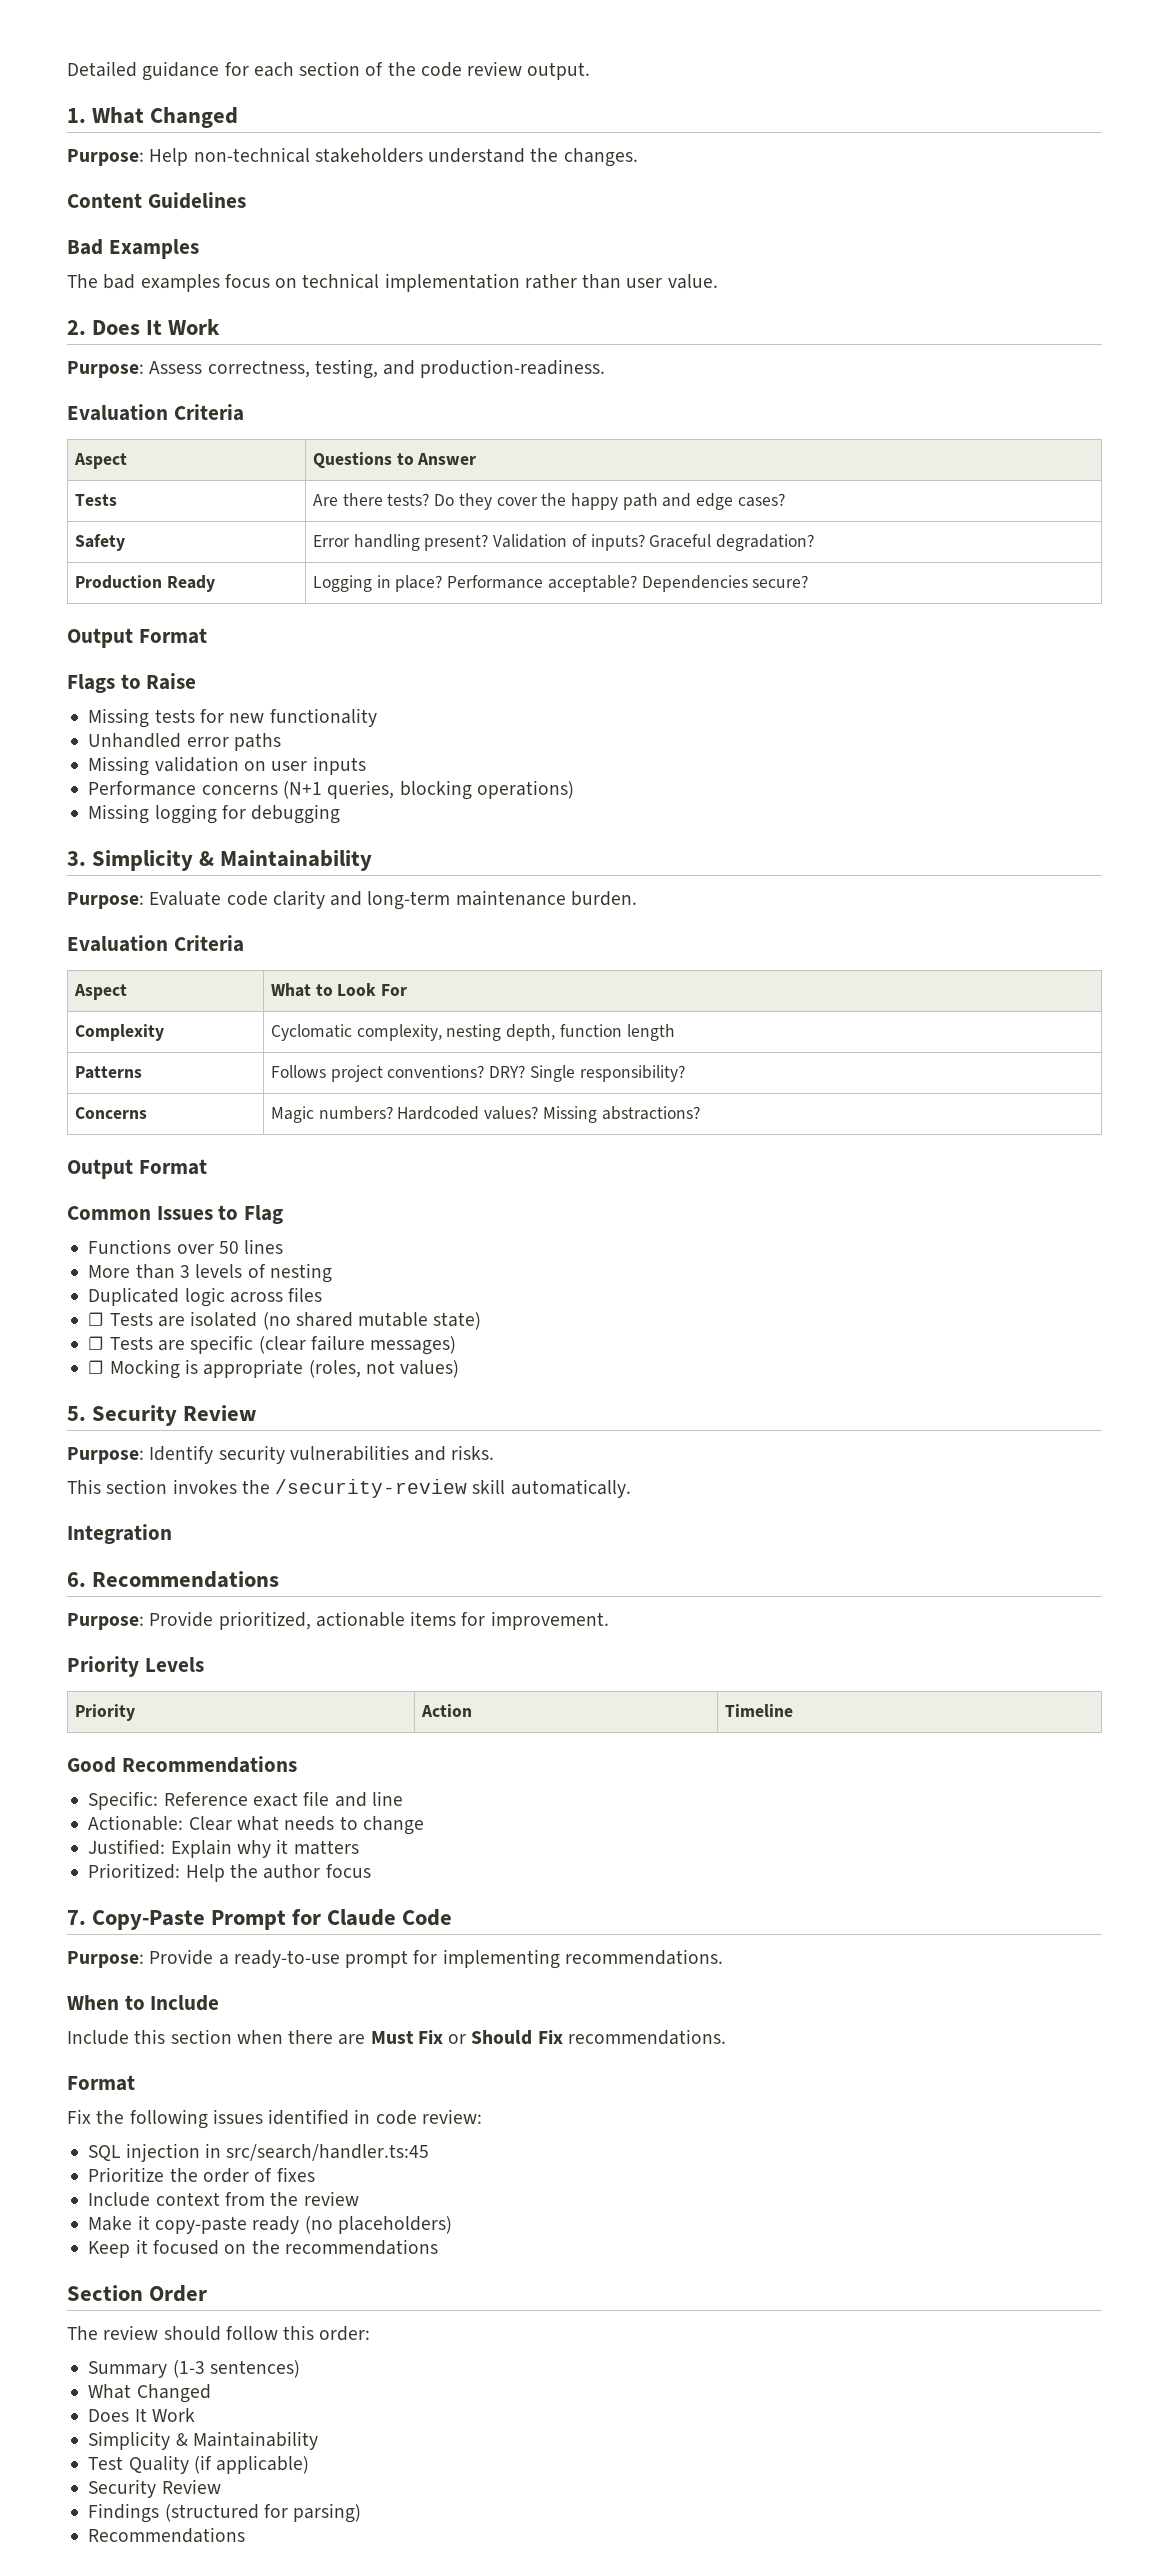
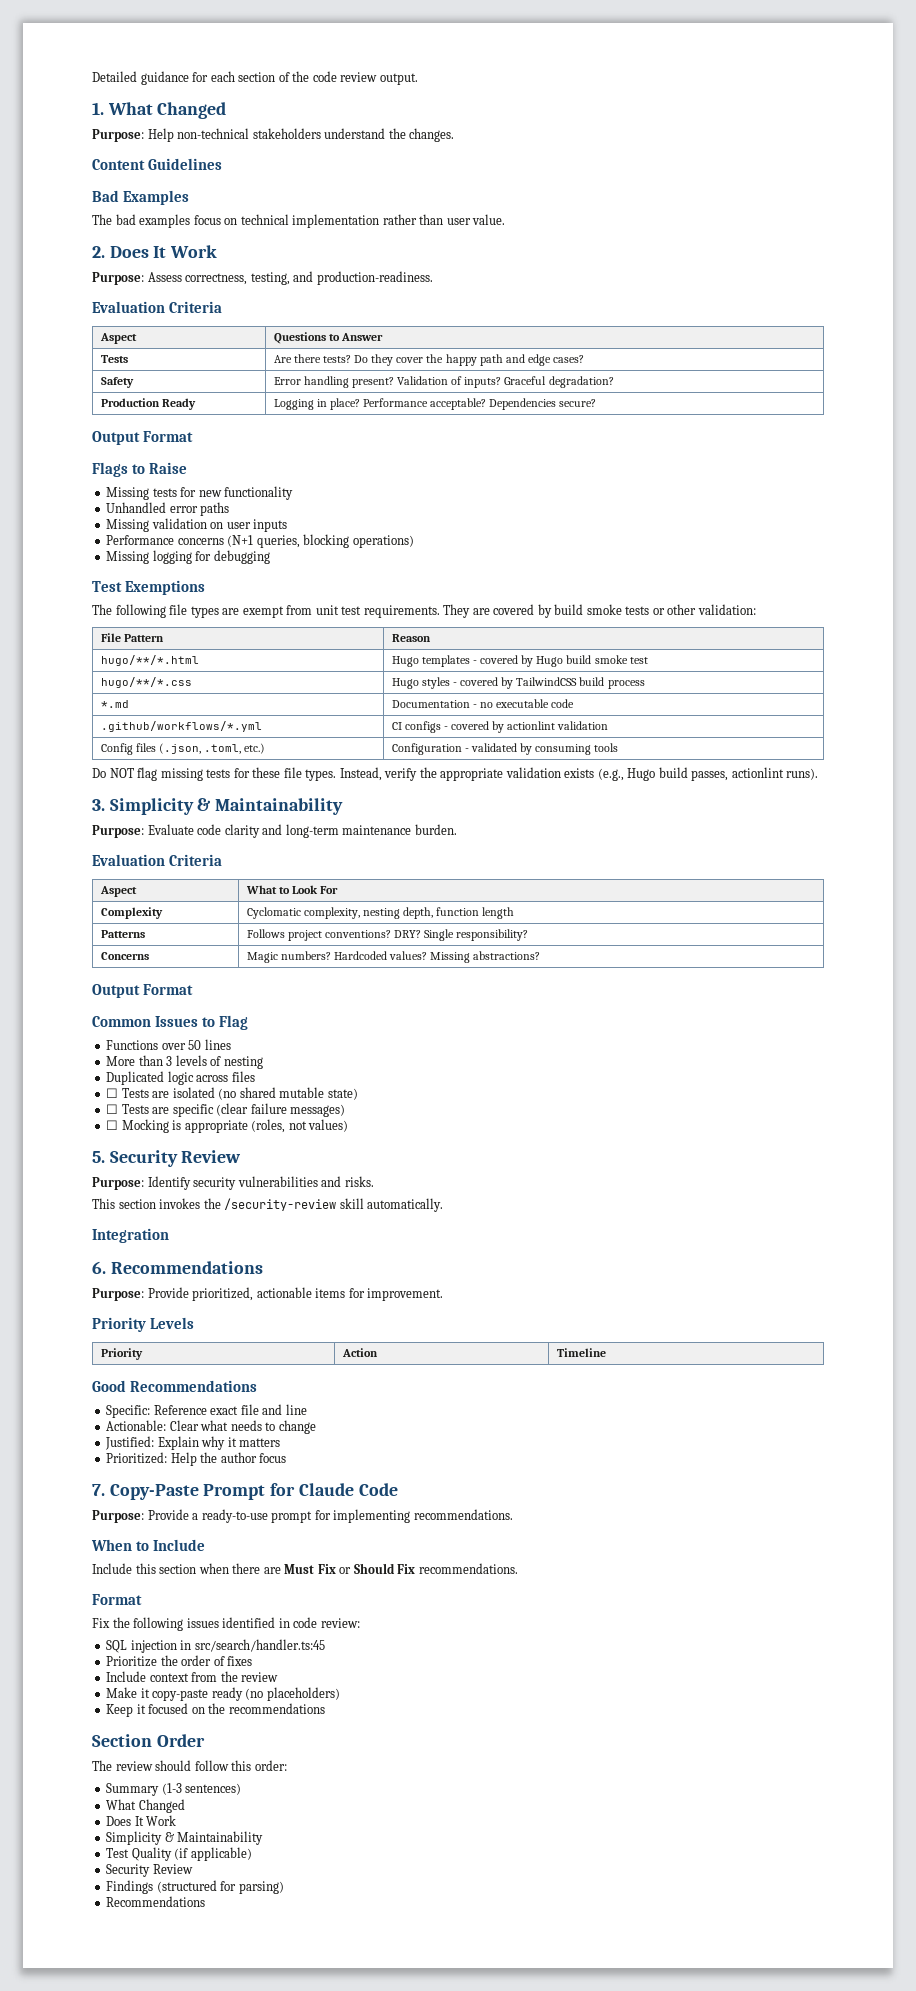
+ Test Exemptions
+ The following file types are exempt from unit test requirements. They are covered by build smoke tests or other validation:
+ File Pattern | Reason
+ hugo/**/*.html | Hugo templates - covered by Hugo build smoke test
+ hugo/**/*.css | Hugo styles - covered by TailwindCSS build process
+ *.md | Documentation - no executable code
+ .github/workflows/*.yml | CI configs - covered by actionlint validation
+ Config files (.json, .toml, etc.) | Configuration - validated by consuming tools
+ Do NOT flag missing tests for these file types. Instead, verify the appropriate validation exists (e.g., Hugo build passes, actionlint runs).

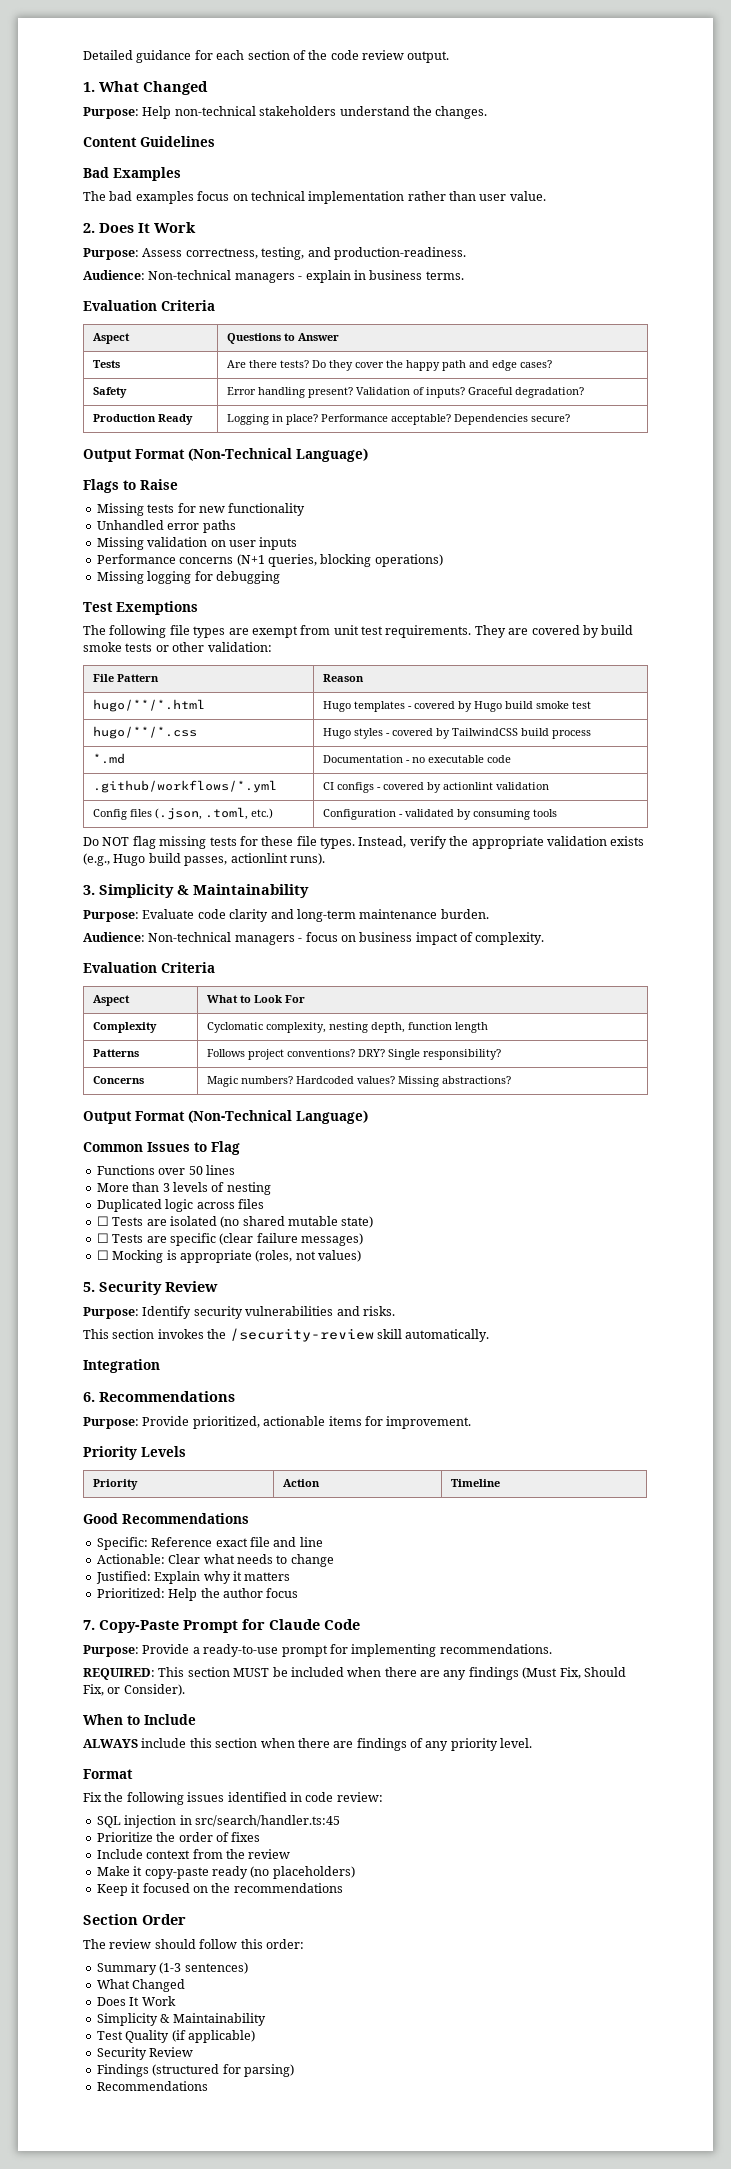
+ Audience: Non-technical managers - explain in business terms.
  Production Ready | Logging in place? Performance acceptable? Dependencies secure?
- Output Format
+ Output Format (Non-Technical Language)
+ Audience: Non-technical managers - focus on business impact of complexity.
  Concerns | Magic numbers? Hardcoded values? Missing abstractions?
- Output Format
+ Output Format (Non-Technical Language)
+ REQUIRED: This section MUST be included when there are any findings (Must Fix, Should Fix, or Consider).
- Include this section when there are Must Fix or Should Fix recommendations.
+ ALWAYS include this section when there are findings of any priority level.

